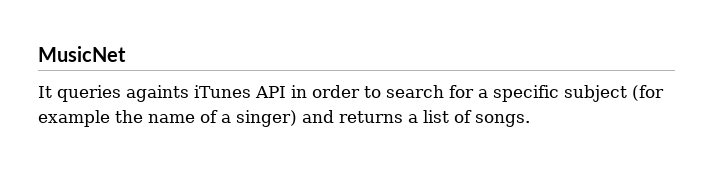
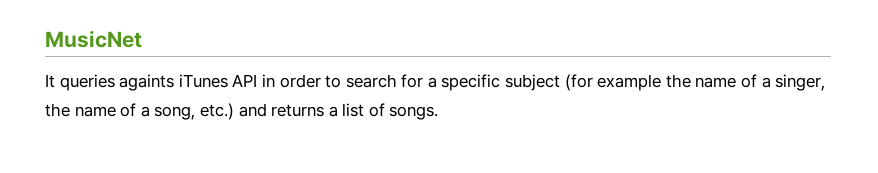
- It queries againts iTunes API in order to search for a specific subject (for example the name of a singer) and returns a list of songs.
+ It queries againts iTunes API in order to search for a specific subject (for example the name of a singer, the name of a song, etc.) and returns a list of songs.

